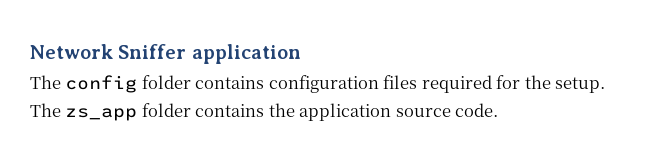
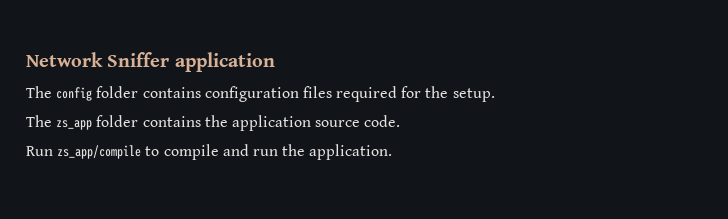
+ Run zs_app/compile to compile and run the application.

